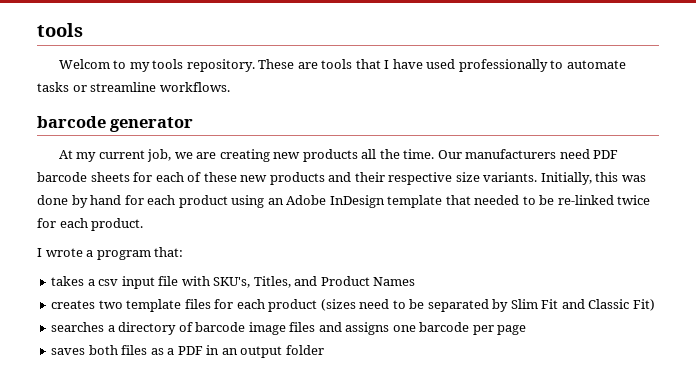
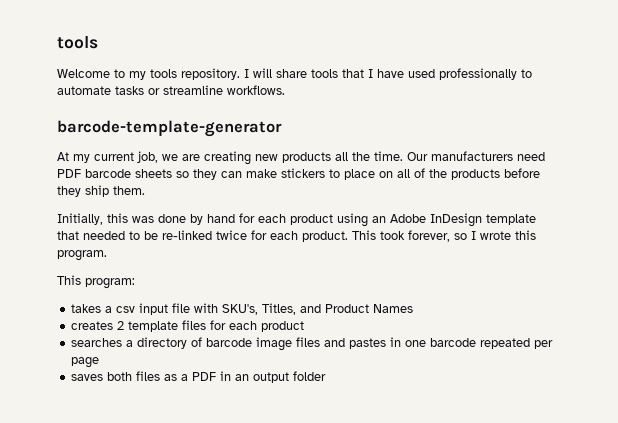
- Welcom to my tools repository.
+ Welcome to my tools repository.
- These are tools that I have used professionally to automate tasks or streamline workflows.
+ I will share tools that I have used professionally to automate tasks or streamline workflows.
- barcode generator
+ barcode-template-generator
- Our manufacturers need PDF barcode sheets for each of these new products and their respective size variants. Initially, this was done by hand for each product using an Adobe InDesign template that needed to be re-linked twice for each product.
- I wrote a program that:
+ Our manufacturers need PDF barcode sheets so they can make stickers to place on all of the products before they ship them.
+ Initially, this was done by hand for each product using an Adobe InDesign template that needed to be re-linked twice for each product. This took forever, so I wrote this program.
+ This program:
- creates two template files for each product (sizes need to be separated by Slim Fit and Classic Fit)
+ creates 2 template files for each product
- searches a directory of barcode image files and assigns one barcode per page
+ searches a directory of barcode image files and pastes in one barcode repeated per page

